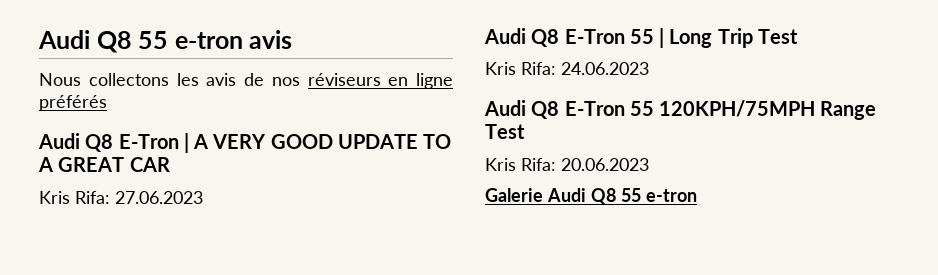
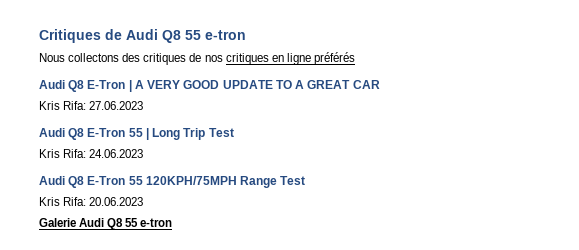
- Audi Q8 55 e-tron avis
+ Critiques de Audi Q8 55 e-tron
- Nous collectons les avis de nos réviseurs en ligne préférés
+ Nous collectons des critiques de nos critiques en ligne préférés

